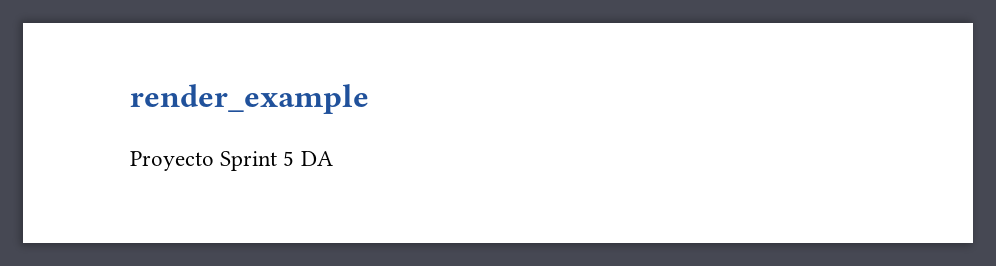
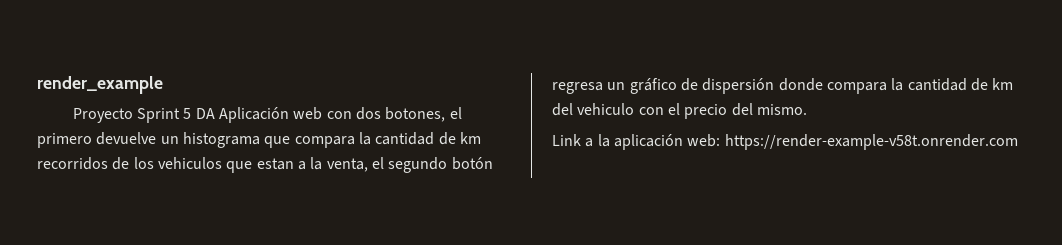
- Proyecto Sprint 5 DA
+ Proyecto Sprint 5 DA Aplicación web con dos botones, el primero devuelve un histograma que compara la cantidad de km recorridos de los vehiculos que estan a la venta, el segundo botón regresa un gráfico de dispersión donde compara la cantidad de km del vehiculo con el precio del mismo.
+ Link a la aplicación web: https://render-example-v58t.onrender.com

